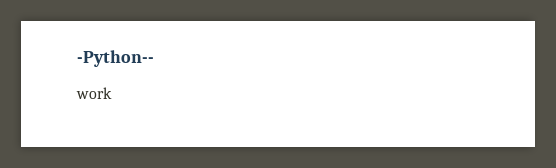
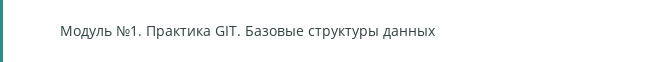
- -Python--
- work
+ Модуль №1. Практика GIT. Базовые структуры данных

